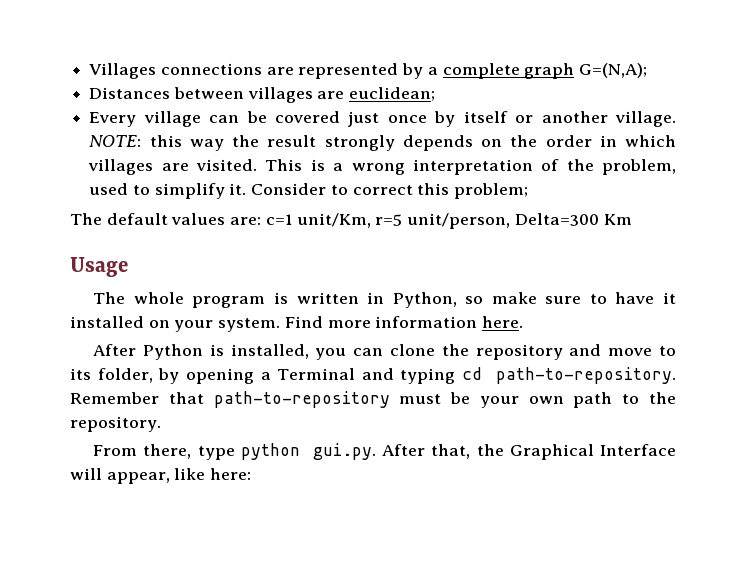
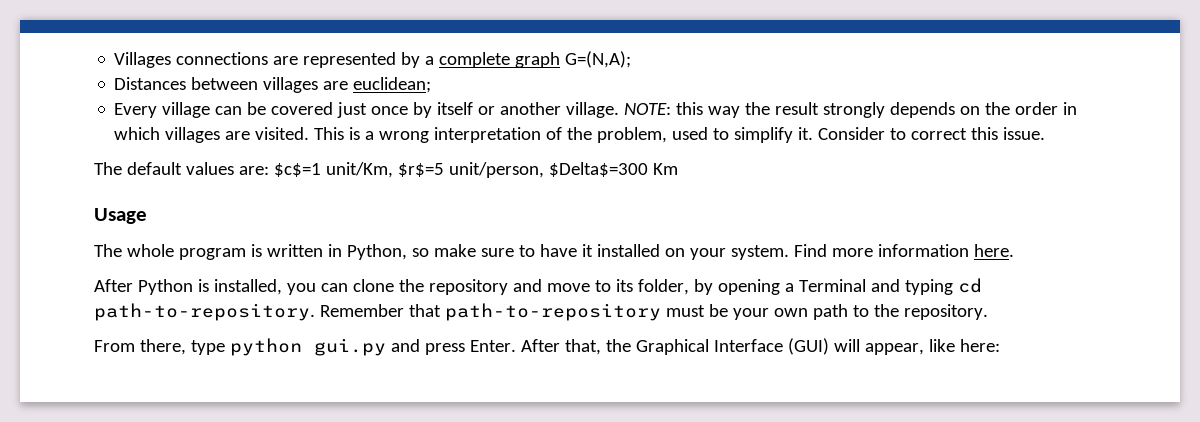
- Consider to correct this problem;
+ Consider to correct this issue.
- The default values are: c=1 unit/Km, r=5 unit/person, Delta=300 Km
+ The default values are: $c$=1 unit/Km, $r$=5 unit/person, $Delta$=300 Km
- From there, type python gui.py. After that, the Graphical Interface will appear, like here:
+ From there, type python gui.py and press Enter. After that, the Graphical Interface (GUI) will appear, like here:

